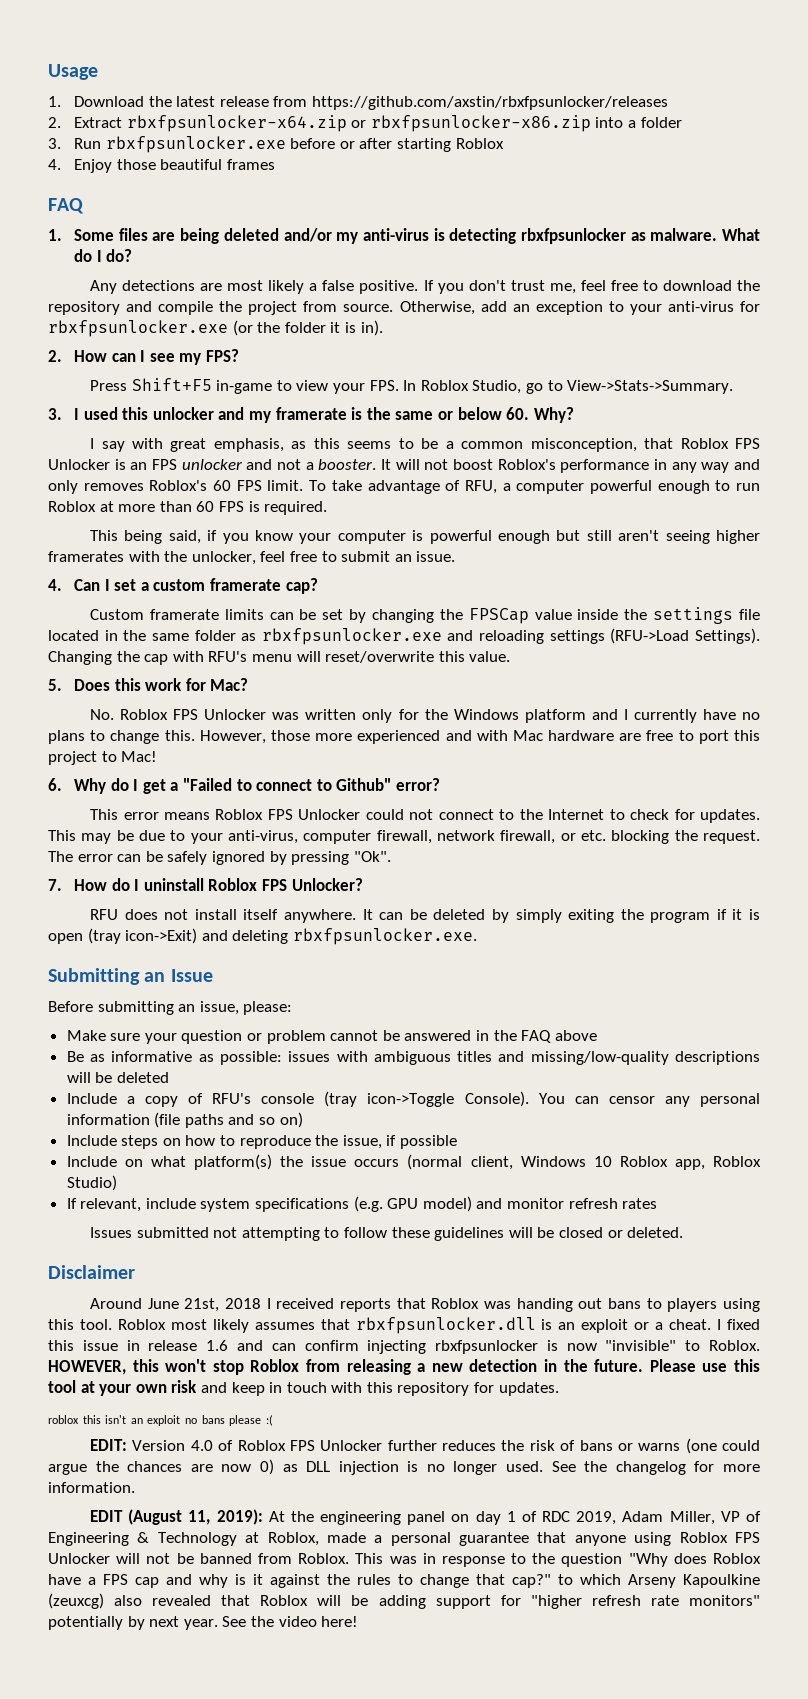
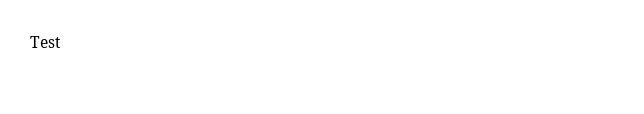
- Usage
- 1. Download the latest release from https://github.com/axstin/rbxfpsunlocker/releases
- 2. Extract rbxfpsunlocker-x64.zip or rbxfpsunlocker-x86.zip into a folder
- 3. Run rbxfpsunlocker.exe before or after starting Roblox
- 4. Enjoy those beautiful frames
- FAQ
- 1. Some files are being deleted and/or my anti-virus is detecting rbxfpsunlocker as malware. What do I do?
- Any detections are most likely a false positive. If you don't trust me, feel free to download the repository and compile the project from source. Otherwise, add an exception to your anti-virus for rbxfpsunlocker.exe (or the folder it is in).
- 2. How can I see my FPS?
- Press Shift+F5 in-game to view your FPS. In Roblox Studio, go to View->Stats->Summary.
- 3. I used this unlocker and my framerate is the same or below 60. Why?
- I say with great emphasis, as this seems to be a common misconception, that Roblox FPS Unlocker is an FPS unlocker and not a booster. It will not boost Roblox's performance in any way and only removes Roblox's 60 FPS limit. To take advantage of RFU, a computer powerful enough to run Roblox at more than 60 FPS is required.
- This being said, if you know your computer is powerful enough but still aren't seeing higher framerates with the unlocker, feel free to submit an issue.
- 4. Can I set a custom framerate cap?
- Custom framerate limits can be set by changing the FPSCap value inside the settings file located in the same folder as rbxfpsunlocker.exe and reloading settings (RFU->Load Settings). Changing the cap with RFU's menu will reset/overwrite this value.
- 5. Does this work for Mac?
- No. Roblox FPS Unlocker was written only for the Windows platform and I currently have no plans to change this. However, those more experienced and with Mac hardware are free to port this project to Mac!
- 6. Why do I get a "Failed to connect to Github" error?
- This error means Roblox FPS Unlocker could not connect to the Internet to check for updates. This may be due to your anti-virus, computer firewall, network firewall, or etc. blocking the request. The error can be safely ignored by pressing "Ok".
- 7. How do I uninstall Roblox FPS Unlocker?
- RFU does not install itself anywhere. It can be deleted by simply exiting the program if it is open (tray icon->Exit) and deleting rbxfpsunlocker.exe.
- Submitting an Issue
- Before submitting an issue, please:
- Make sure your question or problem cannot be answered in the FAQ above
- Be as informative as possible: issues with ambiguous titles and missing/low-quality descriptions will be deleted
- Include a copy of RFU's console (tray icon->Toggle Console). You can censor any personal information (file paths and so on)
- Include steps on how to reproduce the issue, if possible
- Include on what platform(s) the issue occurs (normal client, Windows 10 Roblox app, Roblox Studio)
- If relevant, include system specifications (e.g. GPU model) and monitor refresh rates
- Issues submitted not attempting to follow these guidelines will be closed or deleted.
- Disclaimer
- Around June 21st, 2018 I received reports that Roblox was handing out bans to players using this tool. Roblox most likely assumes that rbxfpsunlocker.dll is an exploit or a cheat. I fixed this issue in release 1.6 and can confirm injecting rbxfpsunlocker is now "invisible" to Roblox. HOWEVER, this won't stop Roblox from releasing a new detection in the future. Please use this tool at your own risk and keep in touch with this repository for updates.
- roblox this isn't an exploit no bans please :(
- EDIT: Version 4.0 of Roblox FPS Unlocker further reduces the risk of bans or warns (one could argue the chances are now 0) as DLL injection is no longer used. See the changelog for more information.
- EDIT (August 11, 2019): At the engineering panel on day 1 of RDC 2019, Adam Miller, VP of Engineering & Technology at Roblox, made a personal guarantee that anyone using Roblox FPS Unlocker will not be banned from Roblox. This was in response to the question "Why does Roblox have a FPS cap and why is it against the rules to change that cap?" to which Arseny Kapoulkine (zeuxcg) also revealed that Roblox will be adding support for "higher refresh rate monitors" potentially by next year. See the video here!
+ Test

